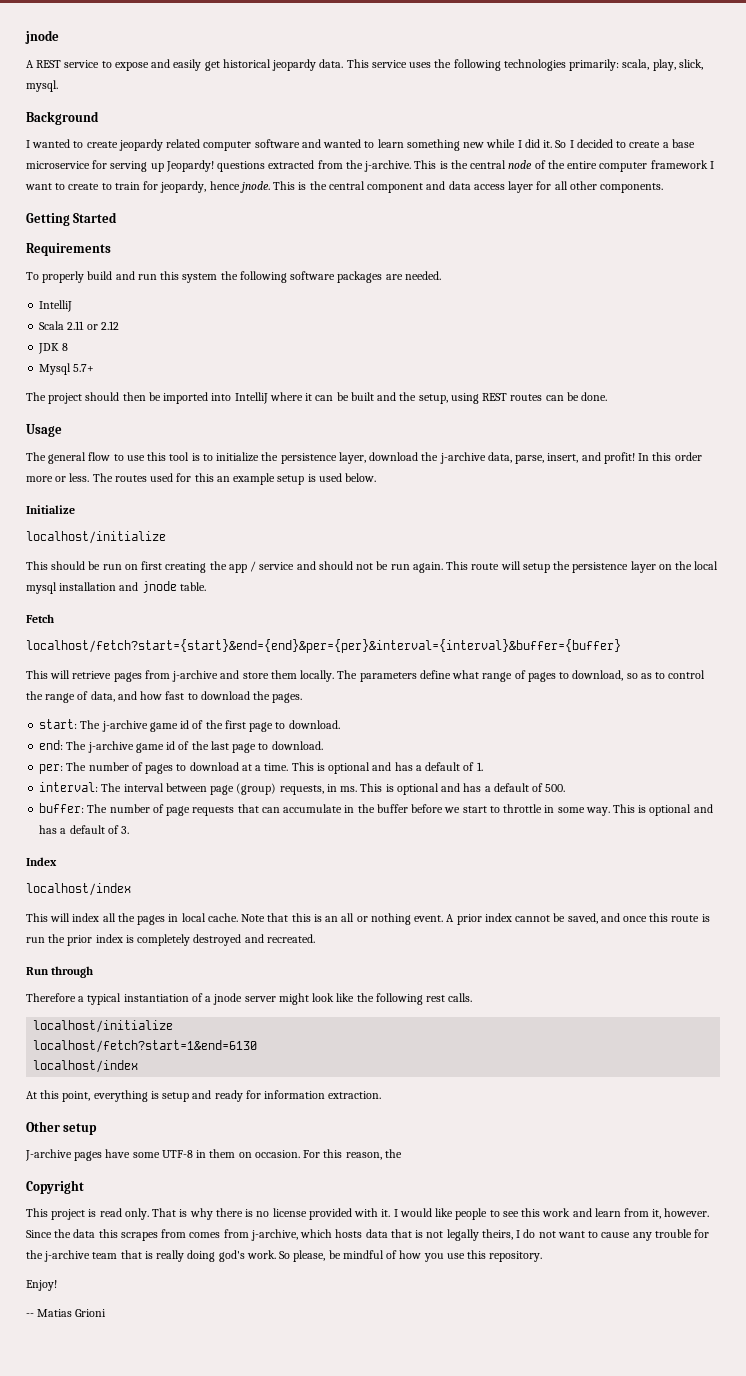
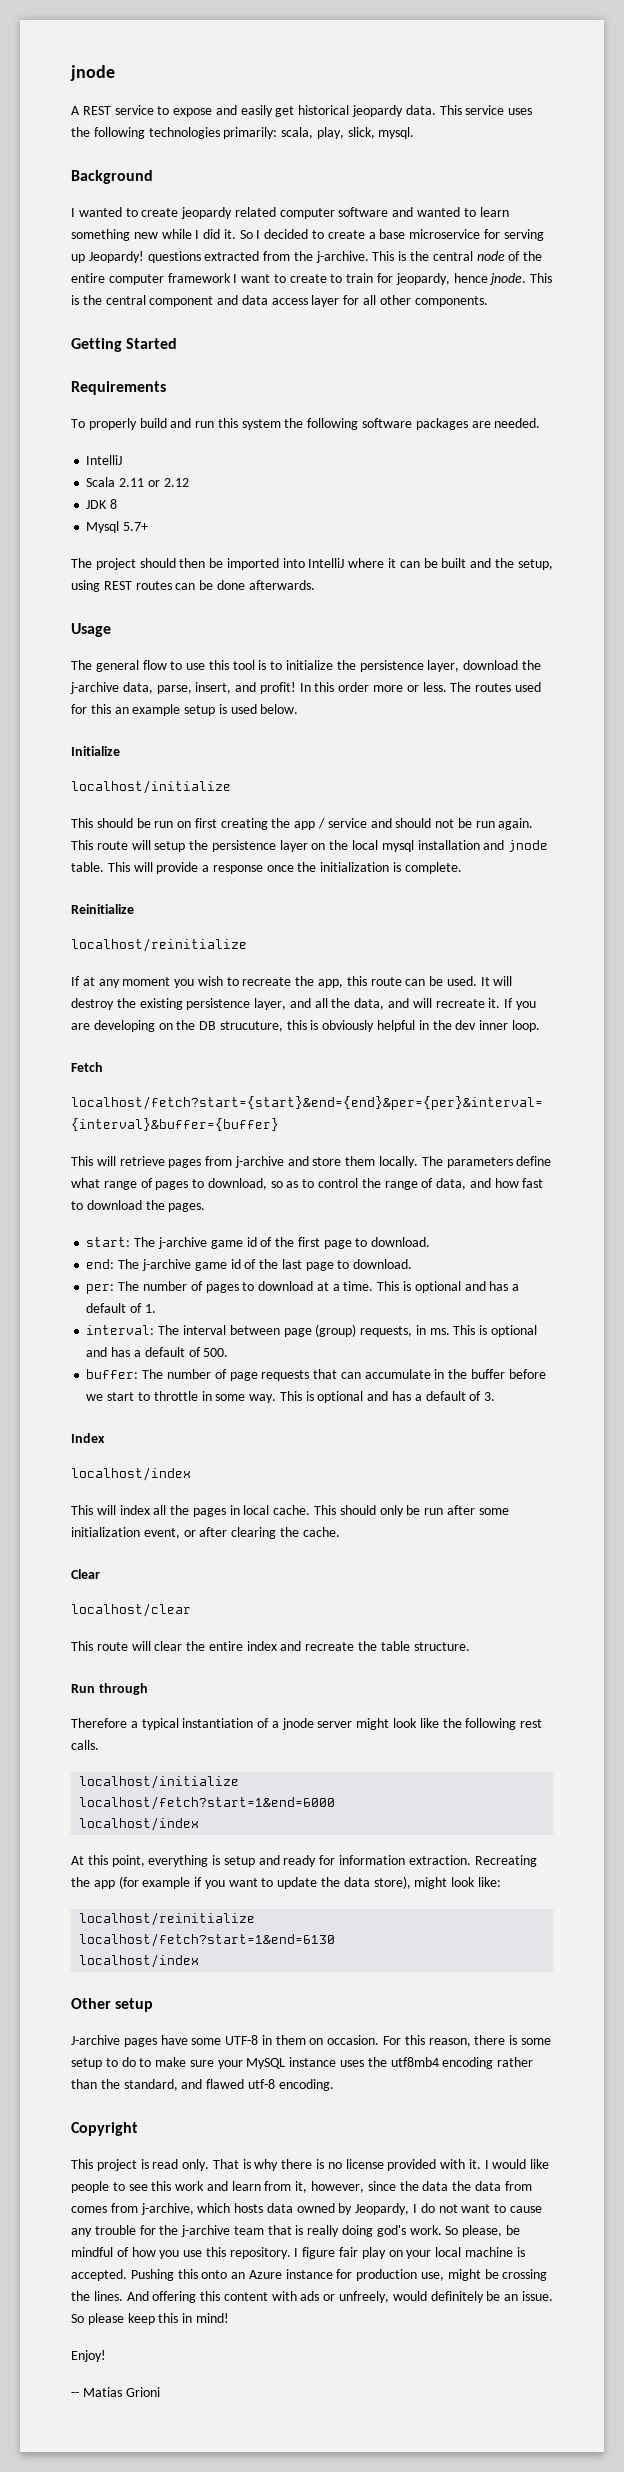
- The project should then be imported into IntelliJ where it can be built and the setup, using REST routes can be done.
+ The project should then be imported into IntelliJ where it can be built and the setup, using REST routes can be done afterwards.
+ This will provide a response once the initialization is complete.
+ Reinitialize
+ localhost/reinitialize
+ If at any moment you wish to recreate the app, this route can be used. It will destroy the existing persistence layer, and all the data, and will recreate it. If you are developing on the DB strucuture, this is obviously helpful in the dev inner loop.
- Note that this is an all or nothing event. A prior index cannot be saved, and once this route is run the prior index is completely destroyed and recreated.
+ This should only be run after some initialization event, or after clearing the cache.
+ Clear
+ localhost/clear
+ This route will clear the entire index and recreate the table structure.
- localhost/fetch?start=1&end=6130
+ localhost/fetch?start=1&end=6000
+ Recreating the app (for example if you want to update the data store), might look like:
+ localhost/reinitialize
+ localhost/fetch?start=1&end=6130
+ localhost/index
- For this reason, the
+ For this reason, there is some setup to do to make sure your MySQL instance uses the utf8mb4 encoding rather than the standard, and flawed utf-8 encoding.
- I would like people to see this work and learn from it, however. Since the data this scrapes from comes from j-archive, which hosts data that is not legally theirs, I do not want to cause any trouble for the j-archive team that is really doing god's work.
+ I would like people to see this work and learn from it, however, since the data the data from comes from j-archive, which hosts data owned by Jeopardy, I do not want to cause any trouble for the j-archive team that is really doing god's work.
+ I figure fair play on your local machine is accepted. Pushing this onto an Azure instance for production use, might be crossing the lines. And offering this content with ads or unfreely, would definitely be an issue. So please keep this in mind!

